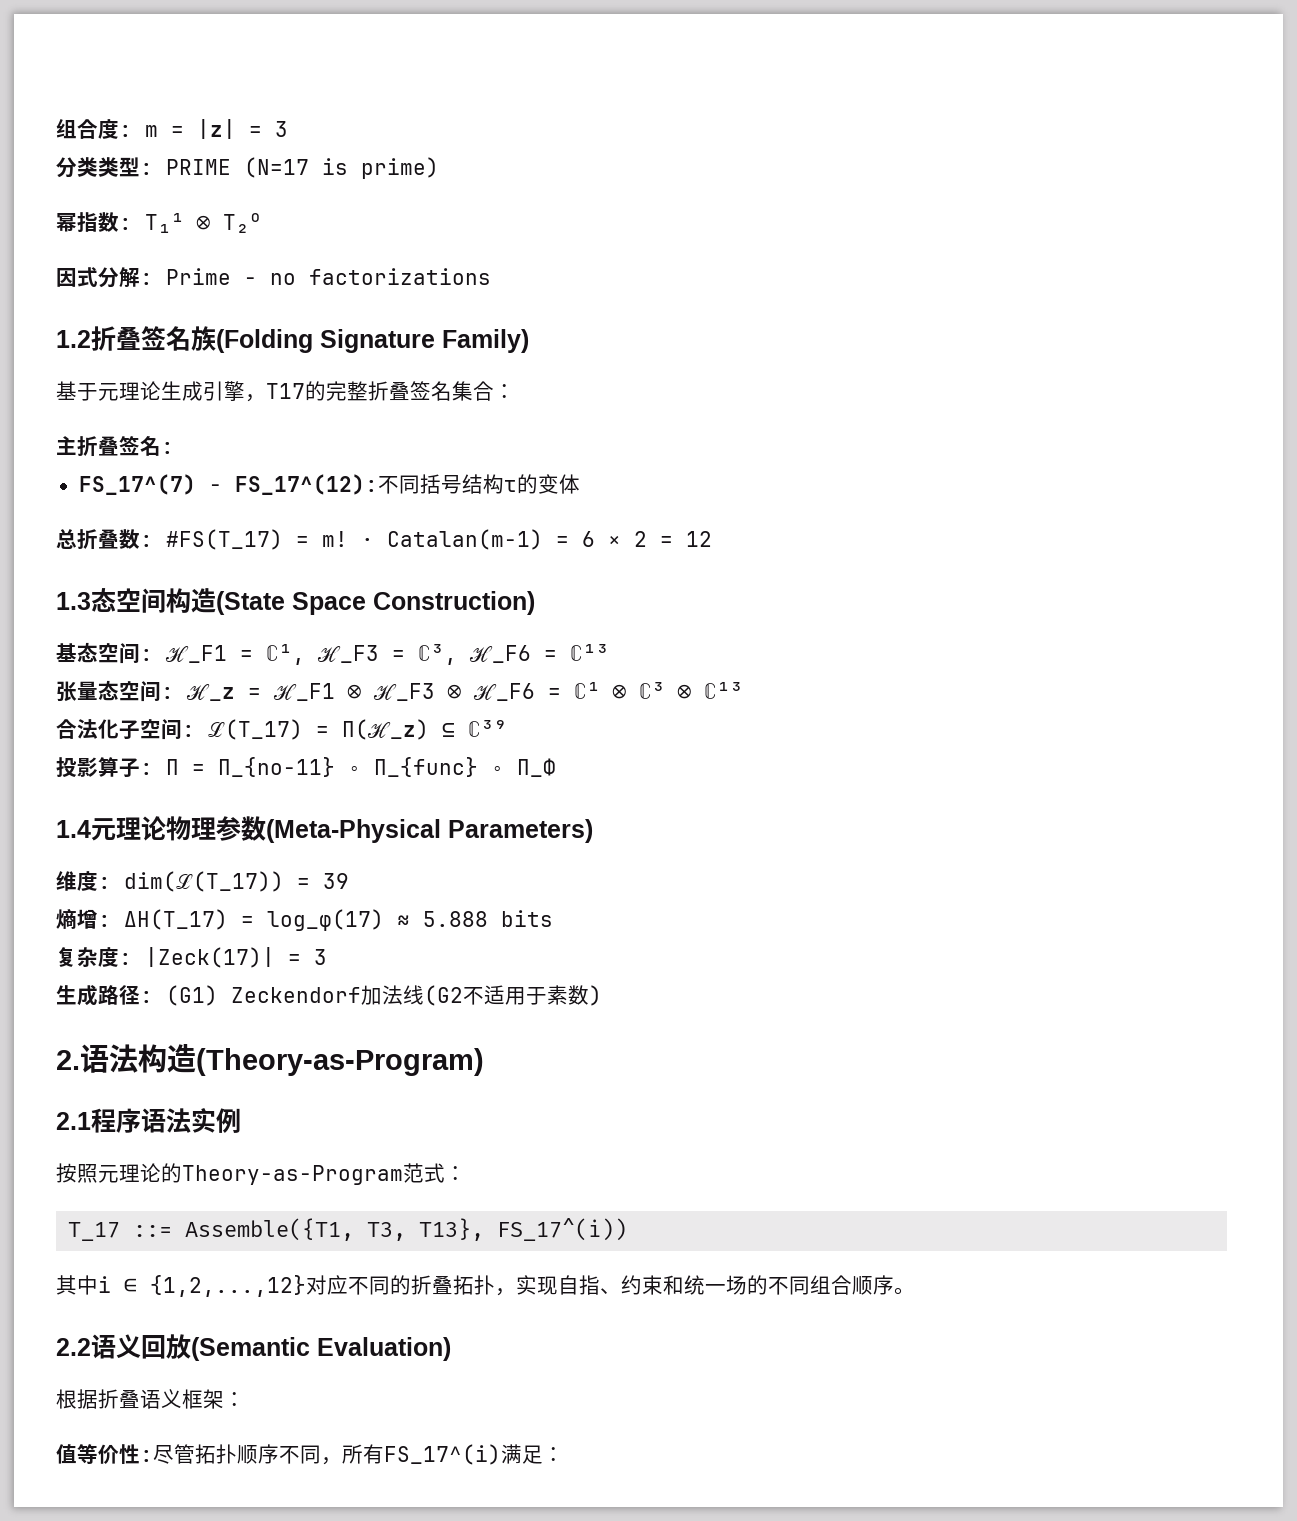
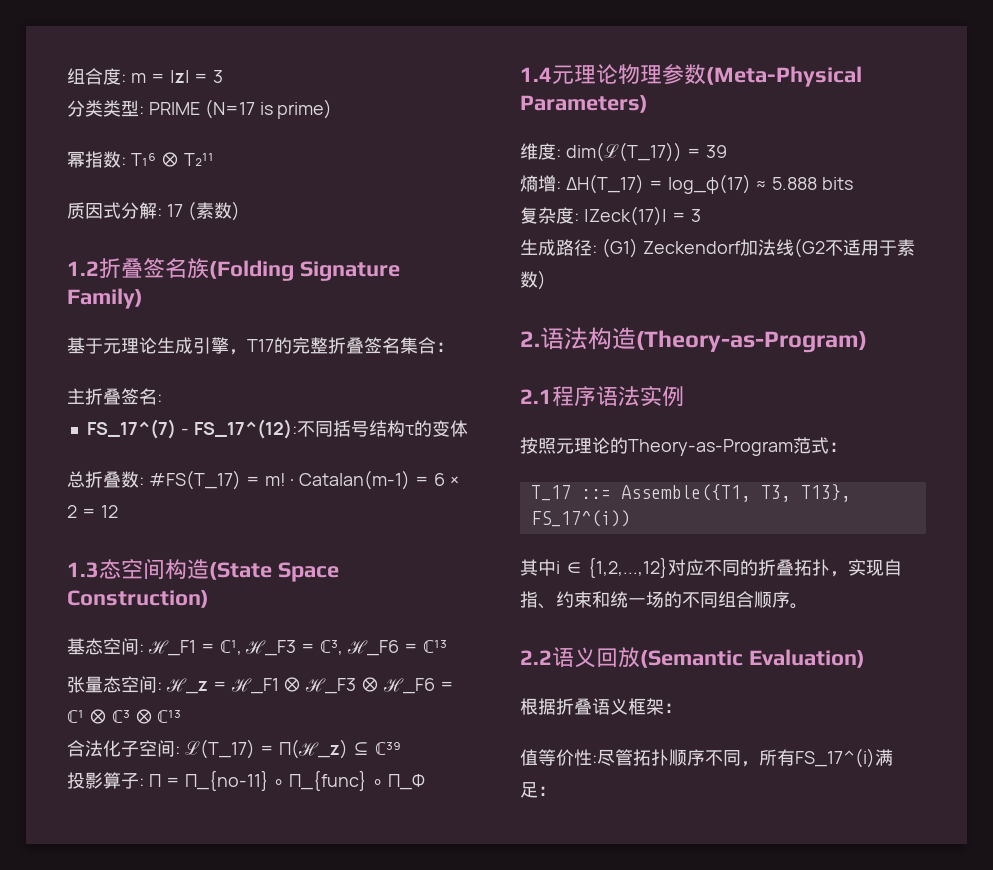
- 幂指数: T₁¹ ⊗ T₂⁰
- 因式分解: Prime - no factorizations
+ 幂指数: T₁⁶ ⊗ T₂¹¹
+ 质因式分解: 17 (素数)

